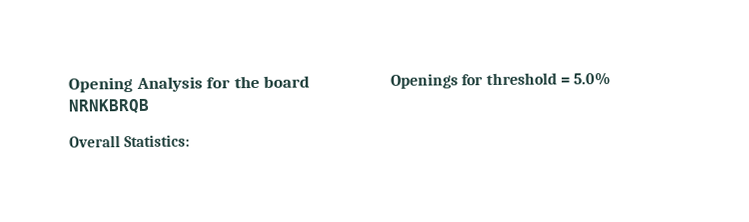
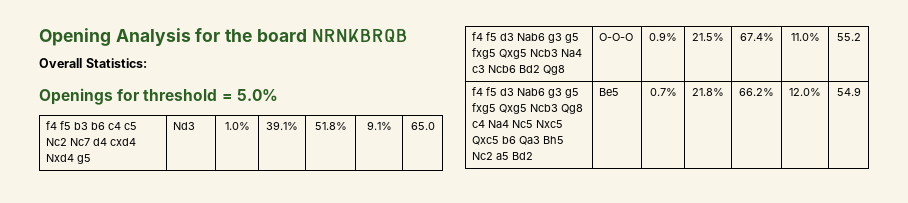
+ f4 f5 b3 b6 c4 c5 Nc2 Nc7 d4 cxd4 Nxd4 g5 | Nd3 | 1.0% | 39.1% | 51.8% | 9.1% | 65.0
+ f4 f5 d3 Nab6 g3 g5 fxg5 Qxg5 Ncb3 Na4 c3 Ncb6 Bd2 Qg8 | O-O-O | 0.9% | 21.5% | 67.4% | 11.0% | 55.2
+ f4 f5 d3 Nab6 g3 g5 fxg5 Qxg5 Ncb3 Qg8 c4 Na4 Nc5 Nxc5 Qxc5 b6 Qa3 Bh5 Nc2 a5 Bd2 | Be5 | 0.7% | 21.8% | 66.2% | 12.0% | 54.9

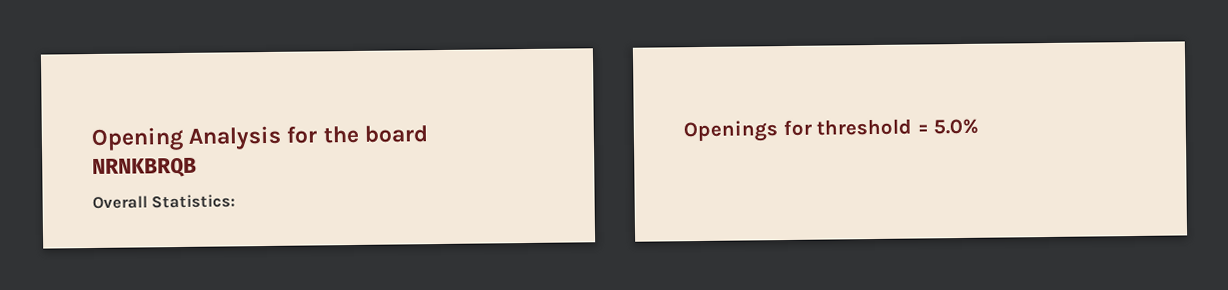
- f4 f5 b3 b6 c4 c5 Nc2 Nc7 d4 cxd4 Nxd4 g5 | Nd3 | 1.0% | 39.1% | 51.8% | 9.1% | 65.0
- f4 f5 d3 Nab6 g3 g5 fxg5 Qxg5 Ncb3 Na4 c3 Ncb6 Bd2 Qg8 | O-O-O | 0.9% | 21.5% | 67.4% | 11.0% | 55.2
- f4 f5 d3 Nab6 g3 g5 fxg5 Qxg5 Ncb3 Qg8 c4 Na4 Nc5 Nxc5 Qxc5 b6 Qa3 Bh5 Nc2 a5 Bd2 | Be5 | 0.7% | 21.8% | 66.2% | 12.0% | 54.9

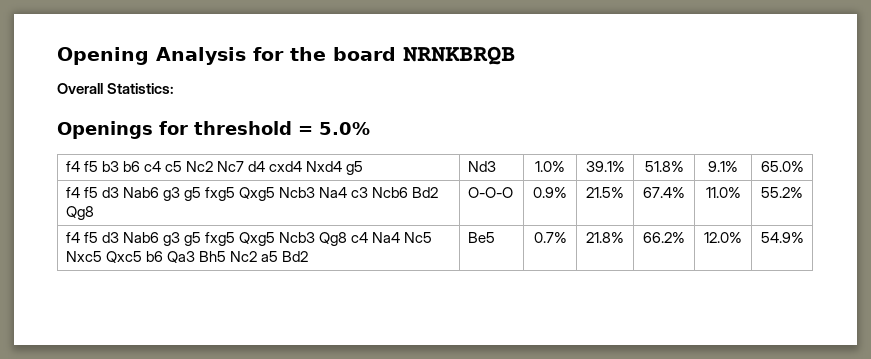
+ f4 f5 b3 b6 c4 c5 Nc2 Nc7 d4 cxd4 Nxd4 g5 | Nd3 | 1.0% | 39.1% | 51.8% | 9.1% | 65.0%
+ f4 f5 d3 Nab6 g3 g5 fxg5 Qxg5 Ncb3 Na4 c3 Ncb6 Bd2 Qg8 | O-O-O | 0.9% | 21.5% | 67.4% | 11.0% | 55.2%
+ f4 f5 d3 Nab6 g3 g5 fxg5 Qxg5 Ncb3 Qg8 c4 Na4 Nc5 Nxc5 Qxc5 b6 Qa3 Bh5 Nc2 a5 Bd2 | Be5 | 0.7% | 21.8% | 66.2% | 12.0% | 54.9%

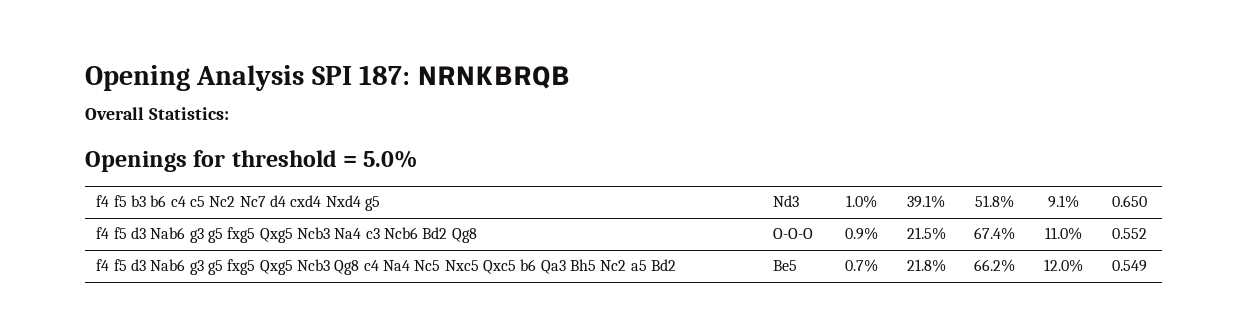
- Opening Analysis for the board NRNKBRQB
+ Opening Analysis SPI 187: NRNKBRQB
- f4 f5 b3 b6 c4 c5 Nc2 Nc7 d4 cxd4 Nxd4 g5 | Nd3 | 1.0% | 39.1% | 51.8% | 9.1% | 65.0%
+ f4 f5 b3 b6 c4 c5 Nc2 Nc7 d4 cxd4 Nxd4 g5 | Nd3 | 1.0% | 39.1% | 51.8% | 9.1% | 0.650
- f4 f5 d3 Nab6 g3 g5 fxg5 Qxg5 Ncb3 Na4 c3 Ncb6 Bd2 Qg8 | O-O-O | 0.9% | 21.5% | 67.4% | 11.0% | 55.2%
+ f4 f5 d3 Nab6 g3 g5 fxg5 Qxg5 Ncb3 Na4 c3 Ncb6 Bd2 Qg8 | O-O-O | 0.9% | 21.5% | 67.4% | 11.0% | 0.552
- f4 f5 d3 Nab6 g3 g5 fxg5 Qxg5 Ncb3 Qg8 c4 Na4 Nc5 Nxc5 Qxc5 b6 Qa3 Bh5 Nc2 a5 Bd2 | Be5 | 0.7% | 21.8% | 66.2% | 12.0% | 54.9%
+ f4 f5 d3 Nab6 g3 g5 fxg5 Qxg5 Ncb3 Qg8 c4 Na4 Nc5 Nxc5 Qxc5 b6 Qa3 Bh5 Nc2 a5 Bd2 | Be5 | 0.7% | 21.8% | 66.2% | 12.0% | 0.549

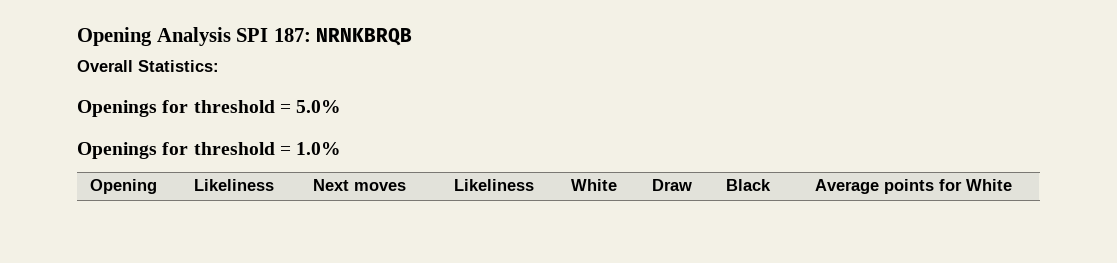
- f4 f5 b3 b6 c4 c5 Nc2 Nc7 d4 cxd4 Nxd4 g5 | Nd3 | 1.0% | 39.1% | 51.8% | 9.1% | 0.650
- f4 f5 d3 Nab6 g3 g5 fxg5 Qxg5 Ncb3 Na4 c3 Ncb6 Bd2 Qg8 | O-O-O | 0.9% | 21.5% | 67.4% | 11.0% | 0.552
- f4 f5 d3 Nab6 g3 g5 fxg5 Qxg5 Ncb3 Qg8 c4 Na4 Nc5 Nxc5 Qxc5 b6 Qa3 Bh5 Nc2 a5 Bd2 | Be5 | 0.7% | 21.8% | 66.2% | 12.0% | 0.549
+ Openings for threshold = 1.0%
+ Opening | Likeliness | Next moves | Likeliness | White | Draw | Black | Average points for White

